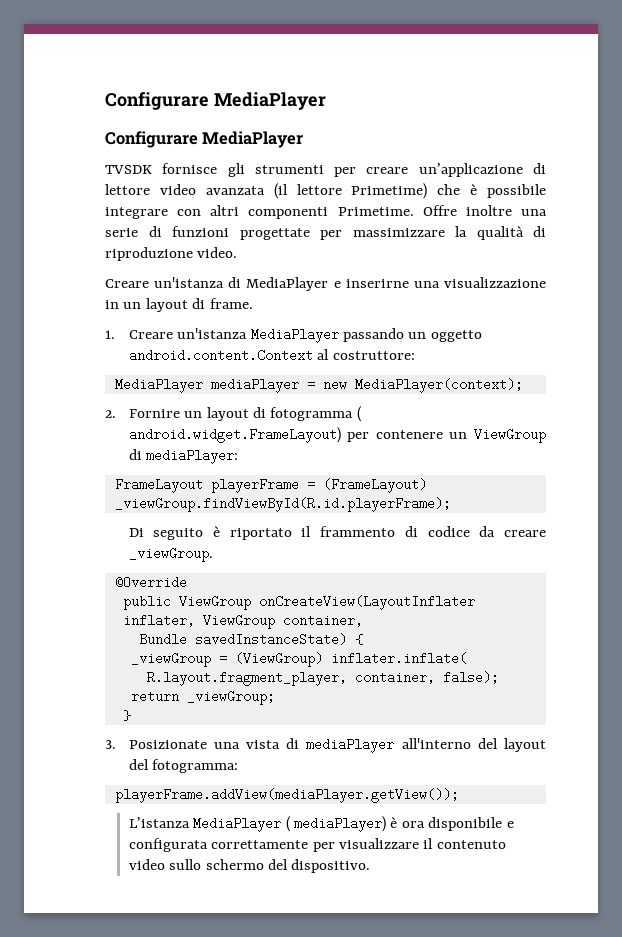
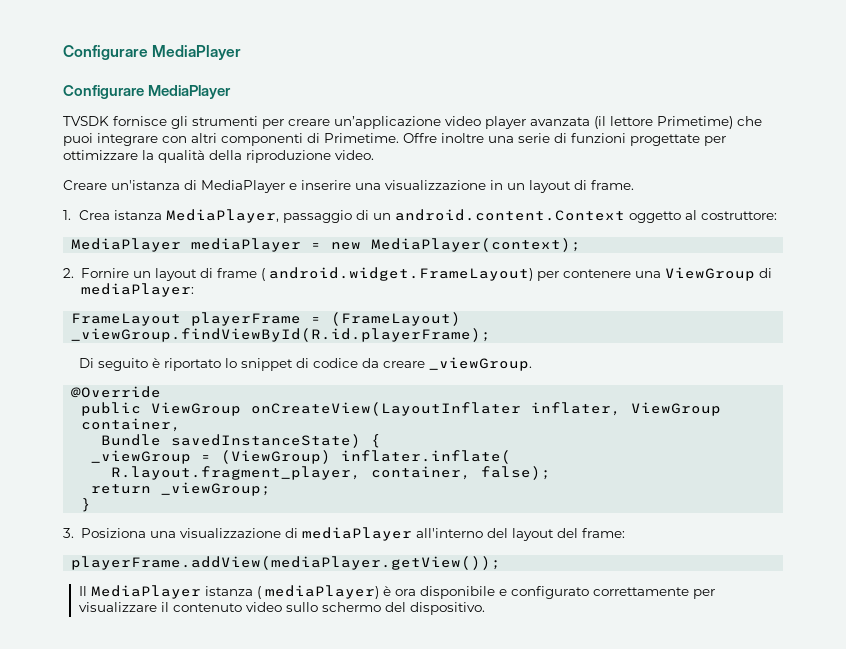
- TVSDK fornisce gli strumenti per creare un’applicazione di lettore video avanzata (il lettore Primetime) che è possibile integrare con altri componenti Primetime.
+ TVSDK fornisce gli strumenti per creare un’applicazione video player avanzata (il lettore Primetime) che puoi integrare con altri componenti di Primetime.
- Offre inoltre una serie di funzioni progettate per massimizzare la qualità di riproduzione video.
+ Offre inoltre una serie di funzioni progettate per ottimizzare la qualità della riproduzione video.
- Creare un'istanza di MediaPlayer e inserirne una visualizzazione in un layout di frame.
+ Creare un'istanza di MediaPlayer e inserire una visualizzazione in un layout di frame.
- 1. Creare un'istanza MediaPlayer passando un oggetto android.content.Context al costruttore:
+ 1. Crea istanza MediaPlayer, passaggio di un android.content.Context oggetto al costruttore:
- 2. Fornire un layout di fotogramma ( android.widget.FrameLayout) per contenere un ViewGroup di mediaPlayer:
+ 2. Fornire un layout di frame ( android.widget.FrameLayout) per contenere una ViewGroup di mediaPlayer:
- Di seguito è riportato il frammento di codice da creare _viewGroup.
+ Di seguito è riportato lo snippet di codice da creare _viewGroup.
- 3. Posizionate una vista di mediaPlayer all'interno del layout del fotogramma:
+ 3. Posiziona una visualizzazione di mediaPlayer all'interno del layout del frame:
- L’istanza MediaPlayer ( mediaPlayer) è ora disponibile e configurata correttamente per visualizzare il contenuto video sullo schermo del dispositivo.
+ Il MediaPlayer istanza ( mediaPlayer) è ora disponibile e configurato correttamente per visualizzare il contenuto video sullo schermo del dispositivo.

